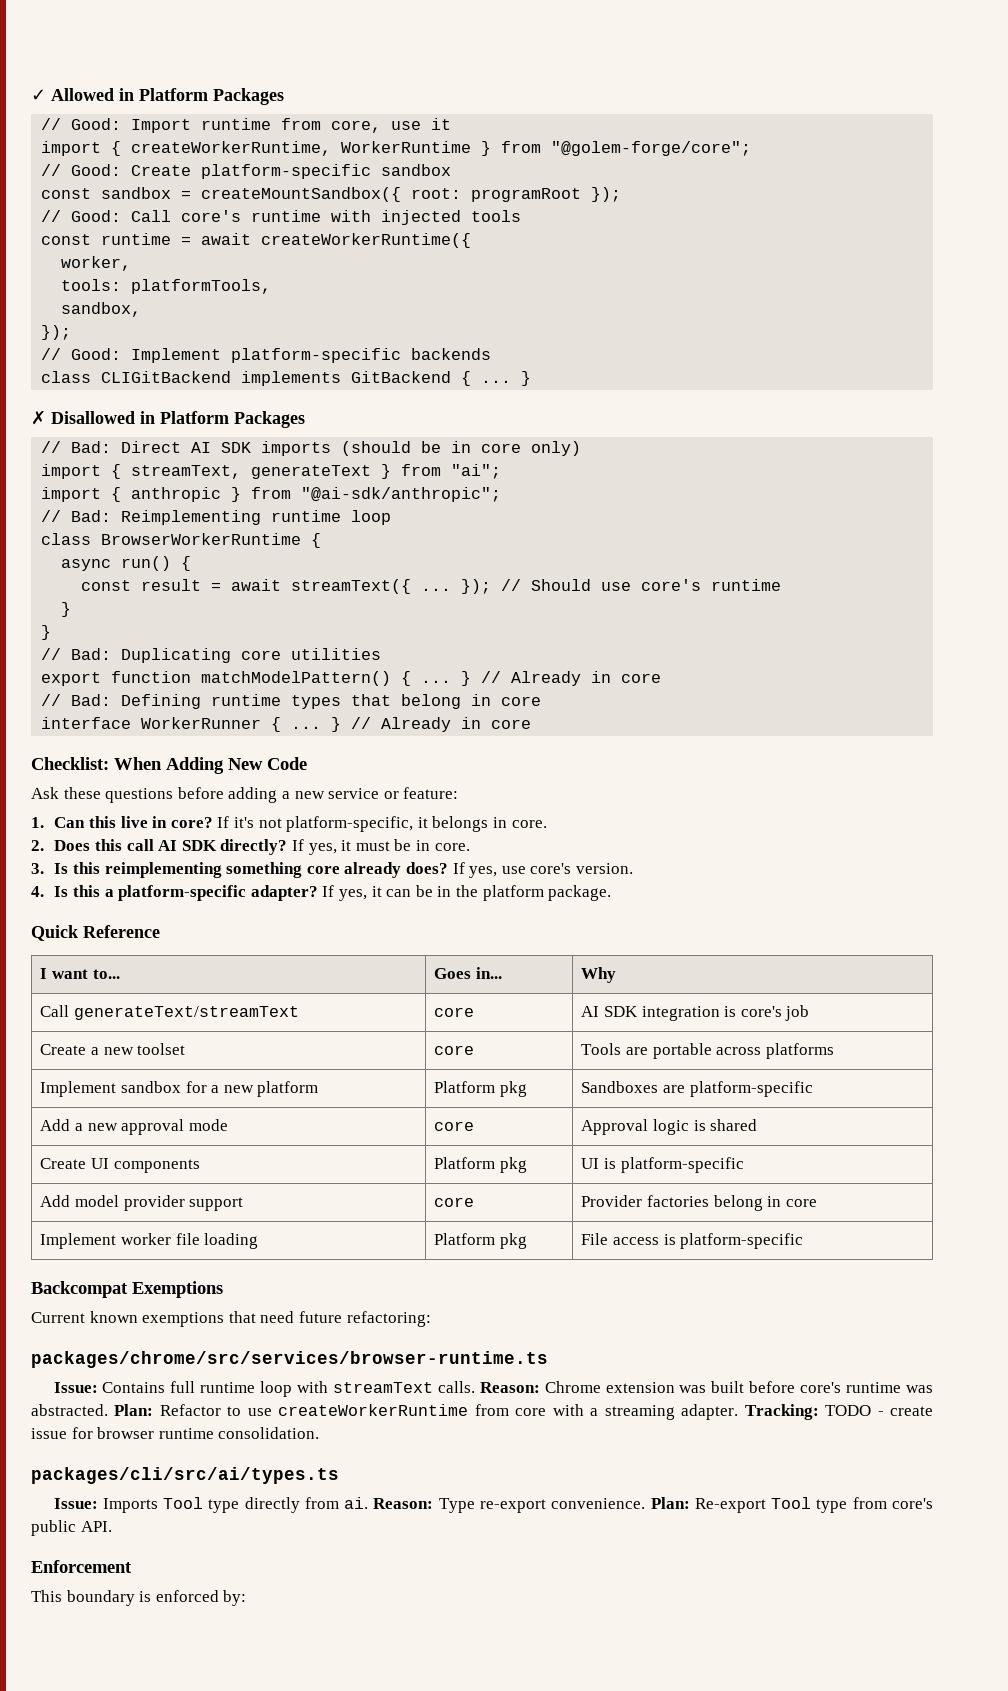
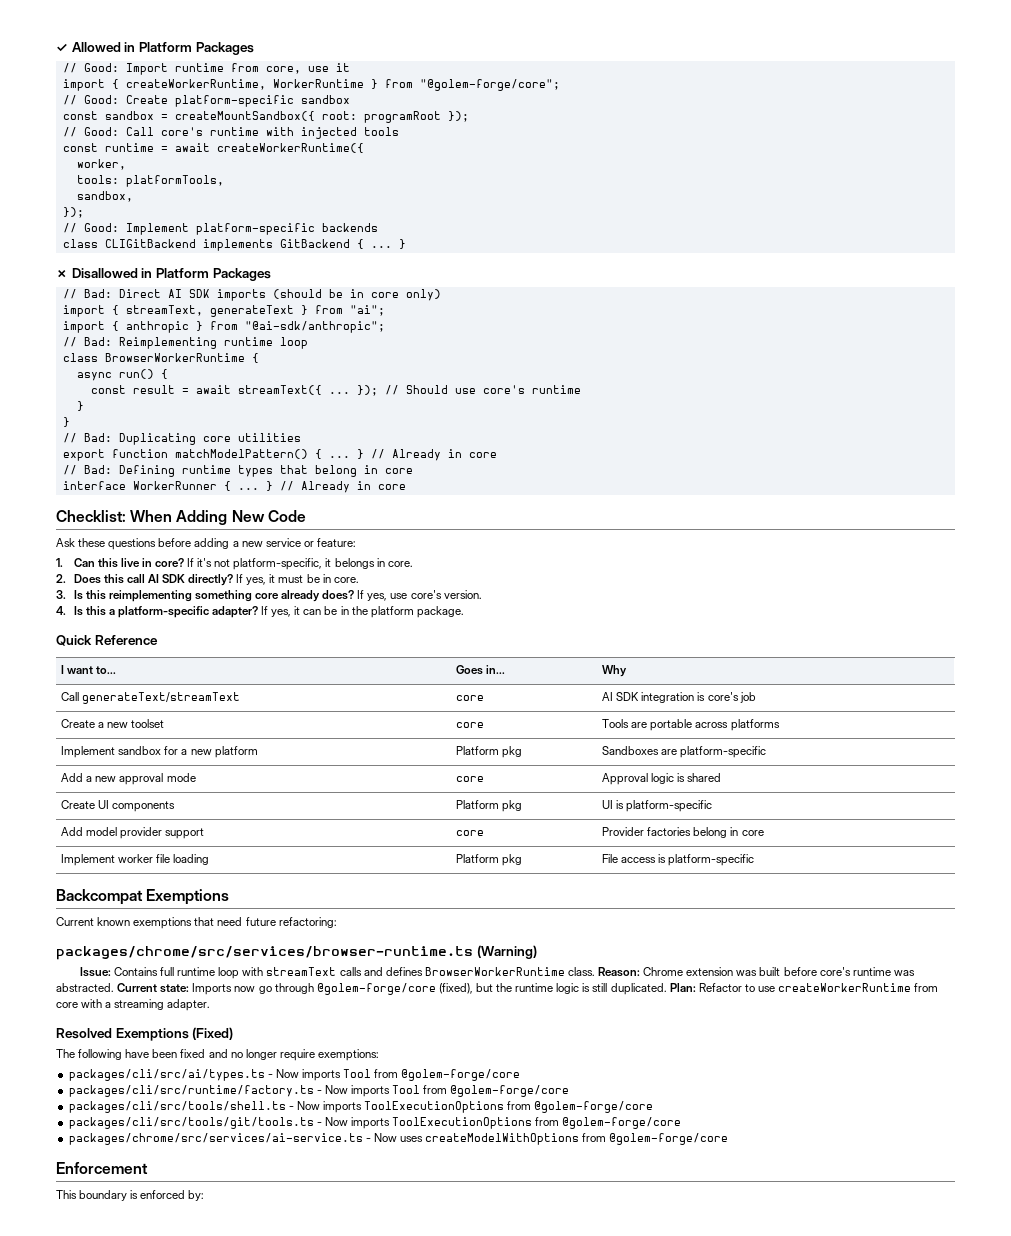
- packages/chrome/src/services/browser-runtime.ts
+ packages/chrome/src/services/browser-runtime.ts (Warning)
- Issue: Contains full runtime loop with streamText calls.
+ Issue: Contains full runtime loop with streamText calls and defines BrowserWorkerRuntime class.
+ Current state: Imports now go through @golem-forge/core (fixed), but the runtime logic is still duplicated.
- Plan: Refactor to use createWorkerRuntime from core with a streaming adapter. Tracking: TODO - create issue for browser runtime consolidation.
- packages/cli/src/ai/types.ts
- Issue: Imports Tool type directly from ai. Reason: Type re-export convenience. Plan: Re-export Tool type from core's public API.
+ Plan: Refactor to use createWorkerRuntime from core with a streaming adapter.
+ Resolved Exemptions (Fixed)
+ The following have been fixed and no longer require exemptions:
+ packages/cli/src/ai/types.ts - Now imports Tool from @golem-forge/core
+ packages/cli/src/runtime/factory.ts - Now imports Tool from @golem-forge/core
+ packages/cli/src/tools/shell.ts - Now imports ToolExecutionOptions from @golem-forge/core
+ packages/cli/src/tools/git/tools.ts - Now imports ToolExecutionOptions from @golem-forge/core
+ packages/chrome/src/services/ai-service.ts - Now uses createModelWithOptions from @golem-forge/core

